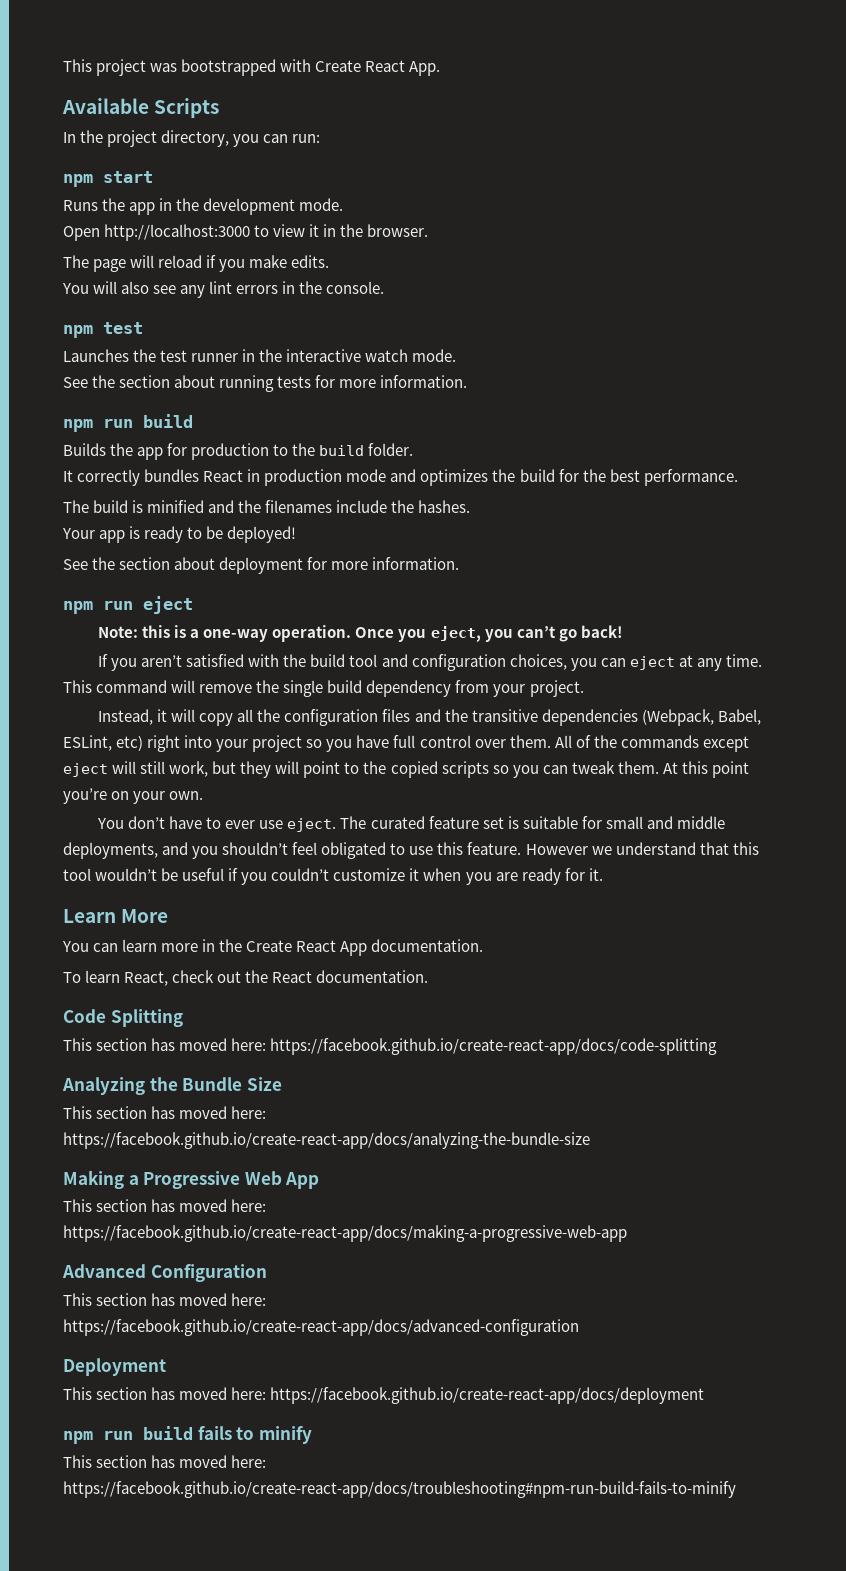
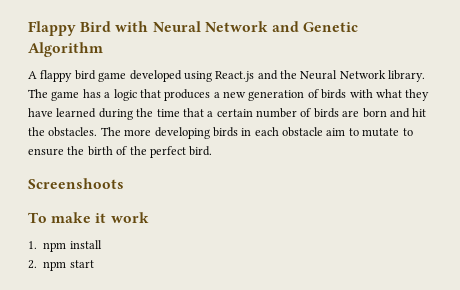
- This project was bootstrapped with Create React App.
- Available Scripts
- In the project directory, you can run:
- npm start
- Runs the app in the development mode.
- Open http://localhost:3000 to view it in the browser.
- The page will reload if you make edits.
- You will also see any lint errors in the console.
- npm test
- Launches the test runner in the interactive watch mode.
- See the section about running tests for more information.
- npm run build
- Builds the app for production to the build folder.
- It correctly bundles React in production mode and optimizes the build for the best performance.
- The build is minified and the filenames include the hashes.
- Your app is ready to be deployed!
- See the section about deployment for more information.
- npm run eject
- Note: this is a one-way operation. Once you eject, you can’t go back!
- If you aren’t satisfied with the build tool and configuration choices, you can eject at any time. This command will remove the single build dependency from your project.
- Instead, it will copy all the configuration files and the transitive dependencies (Webpack, Babel, ESLint, etc) right into your project so you have full control over them. All of the commands except eject will still work, but they will point to the copied scripts so you can tweak them. At this point you’re on your own.
- You don’t have to ever use eject. The curated feature set is suitable for small and middle deployments, and you shouldn’t feel obligated to use this feature. However we understand that this tool wouldn’t be useful if you couldn’t customize it when you are ready for it.
- Learn More
- You can learn more in the Create React App documentation.
- To learn React, check out the React documentation.
- Code Splitting
- This section has moved here: https://facebook.github.io/create-react-app/docs/code-splitting
- Analyzing the Bundle Size
- This section has moved here: https://facebook.github.io/create-react-app/docs/analyzing-the-bundle-size
- Making a Progressive Web App
- This section has moved here: https://facebook.github.io/create-react-app/docs/making-a-progressive-web-app
- Advanced Configuration
- This section has moved here: https://facebook.github.io/create-react-app/docs/advanced-configuration
- Deployment
- This section has moved here: https://facebook.github.io/create-react-app/docs/deployment
- npm run build fails to minify
- This section has moved here: https://facebook.github.io/create-react-app/docs/troubleshooting#npm-run-build-fails-to-minify
+ Flappy Bird with Neural Network and Genetic Algorithm
+ A flappy bird game developed using React.js and the Neural Network library. The game has a logic that produces a new generation of birds with what they have learned during the time that a certain number of birds are born and hit the obstacles. The more developing birds in each obstacle aim to mutate to ensure the birth of the perfect bird.
+ Screenshoots
+ To make it work
+ 1. npm install
+ 2. npm start

